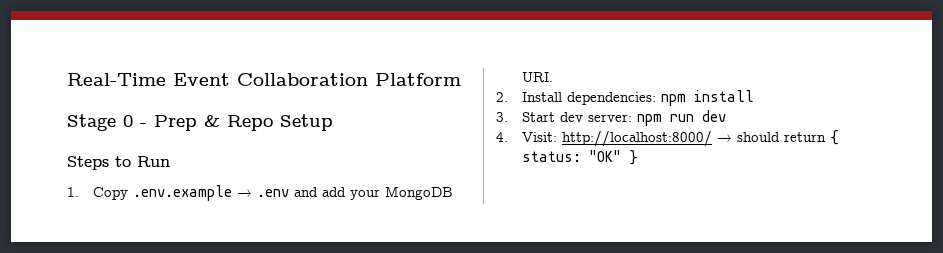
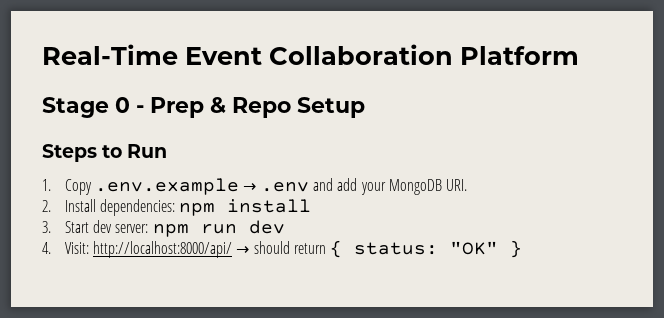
- 4. Visit: http://localhost:8000/ → should return { status: "OK" }
+ 4. Visit: http://localhost:8000/api/ → should return { status: "OK" }

